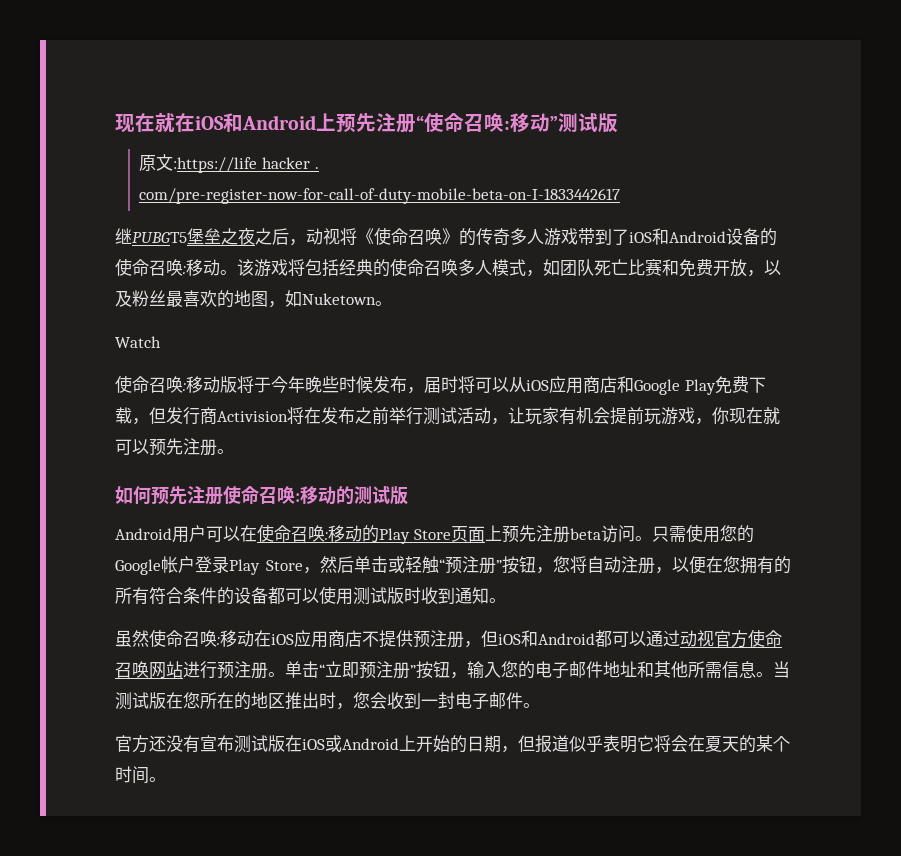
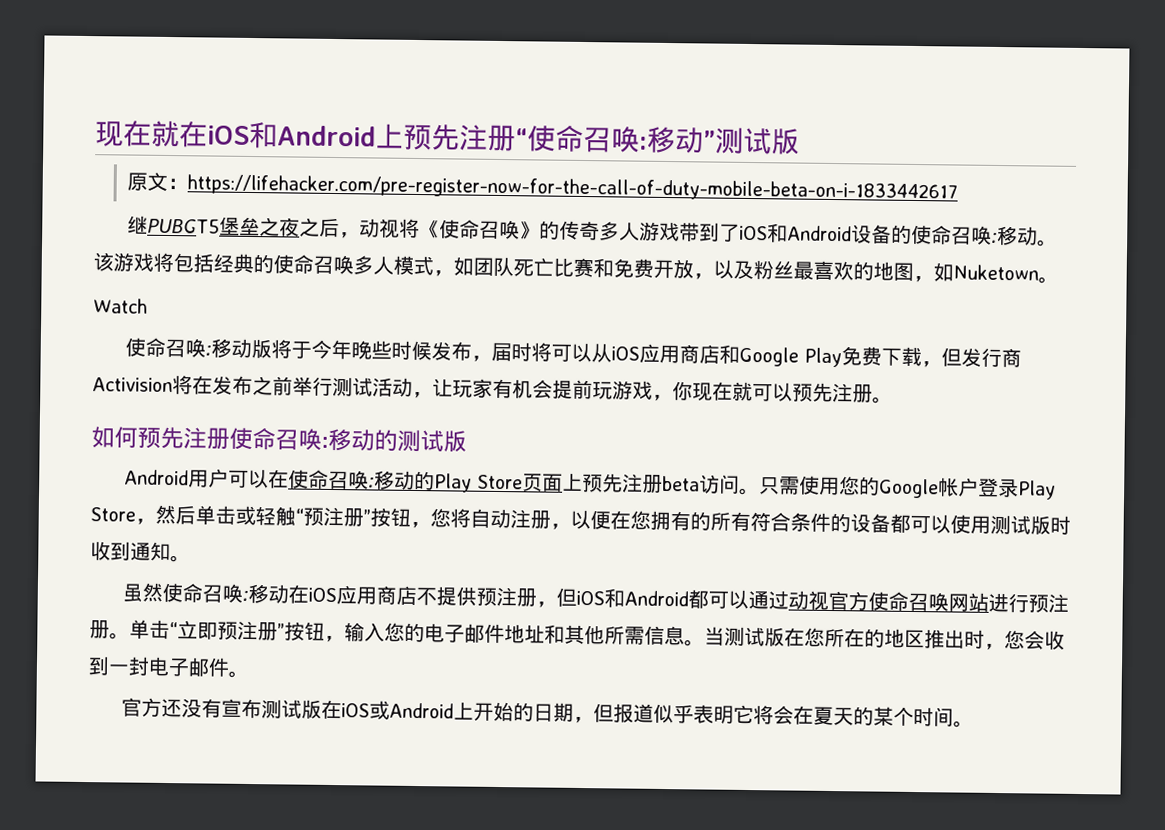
- 原文:https://life hacker . com/pre-register-now-for-call-of-duty-mobile-beta-on-I-1833442617
+ 原文：https://lifehacker.com/pre-register-now-for-the-call-of-duty-mobile-beta-on-i-1833442617

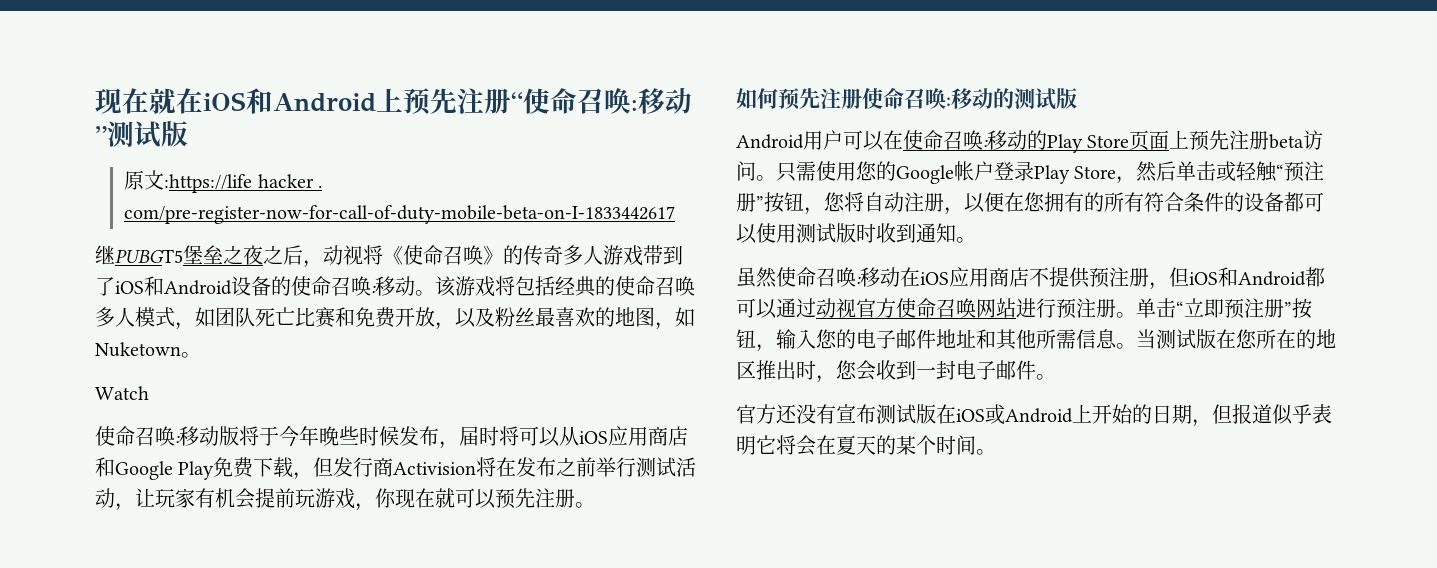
- 原文：https://lifehacker.com/pre-register-now-for-the-call-of-duty-mobile-beta-on-i-1833442617
+ 原文:https://life hacker . com/pre-register-now-for-call-of-duty-mobile-beta-on-I-1833442617

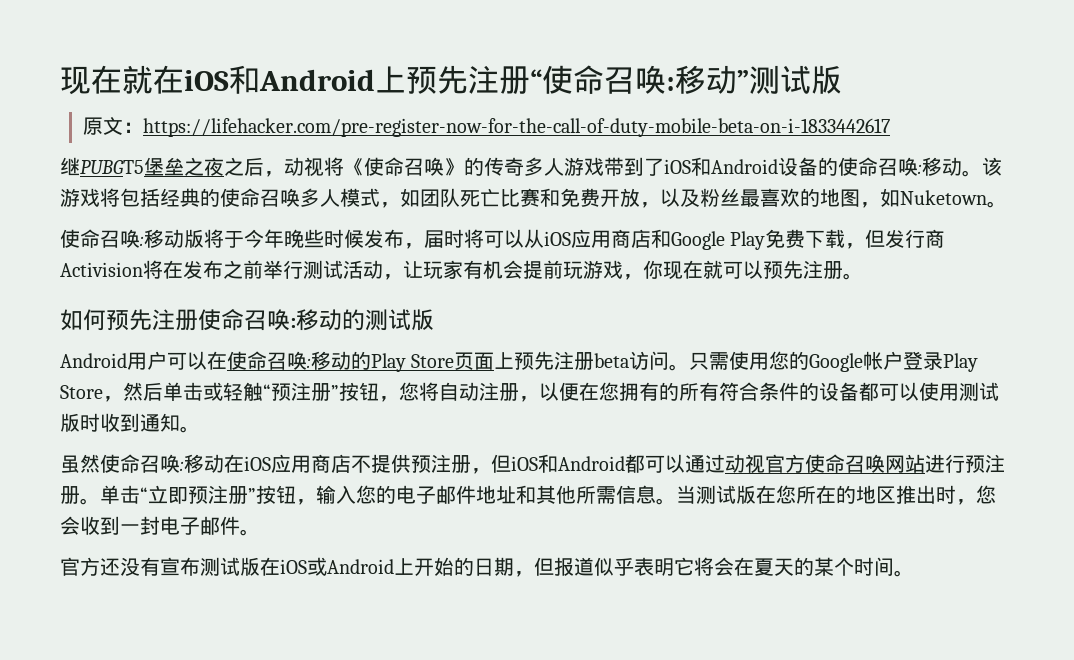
- 原文:https://life hacker . com/pre-register-now-for-call-of-duty-mobile-beta-on-I-1833442617
+ 原文：https://lifehacker.com/pre-register-now-for-the-call-of-duty-mobile-beta-on-i-1833442617
- Watch

